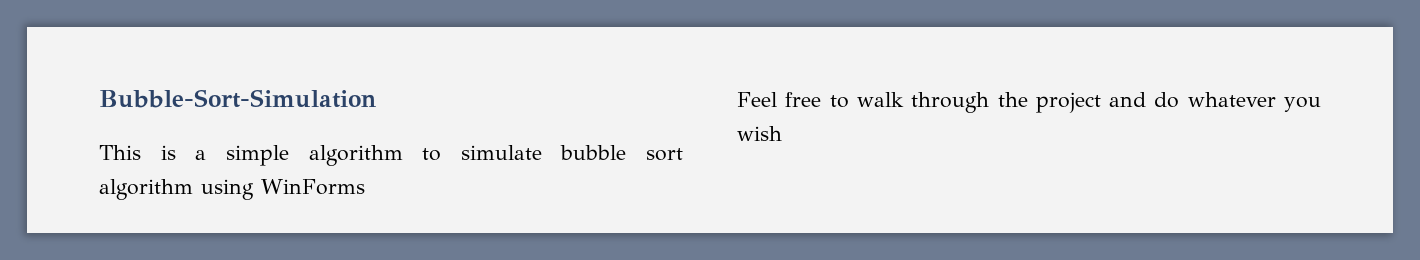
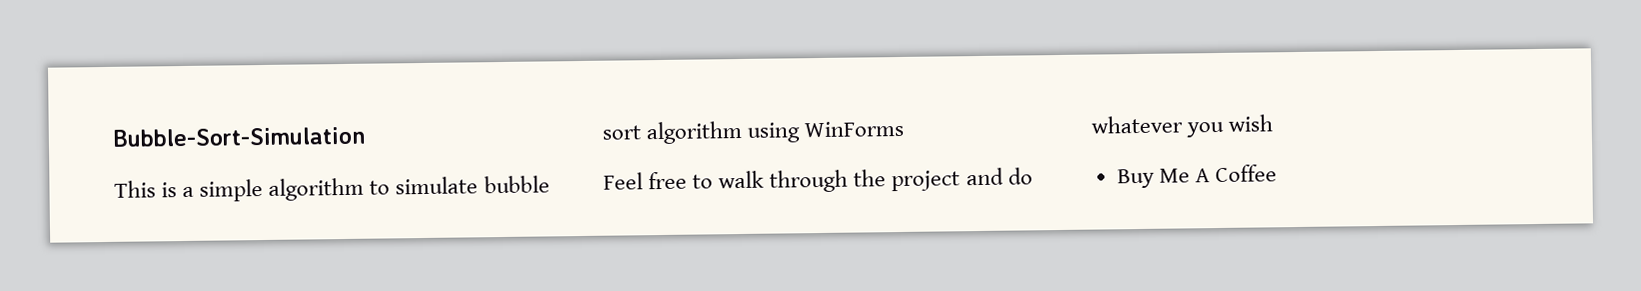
+ Buy Me A Coffee

